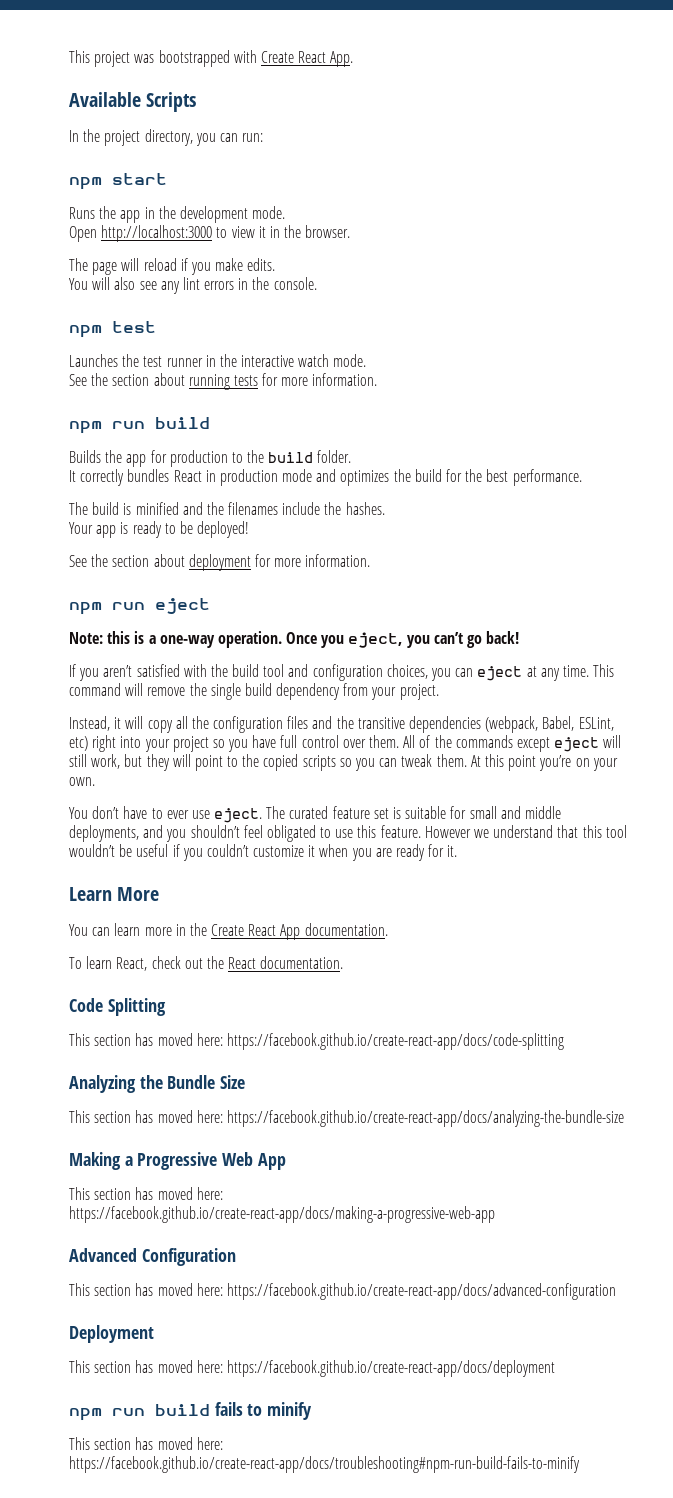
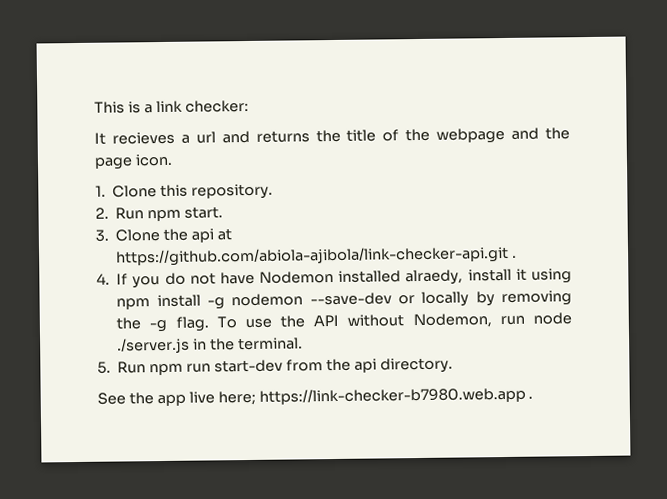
- This project was bootstrapped with Create React App.
- Available Scripts
- In the project directory, you can run:
- npm start
- Runs the app in the development mode.
- Open http://localhost:3000 to view it in the browser.
- The page will reload if you make edits.
- You will also see any lint errors in the console.
- npm test
- Launches the test runner in the interactive watch mode.
- See the section about running tests for more information.
- npm run build
- Builds the app for production to the build folder.
- It correctly bundles React in production mode and optimizes the build for the best performance.
- The build is minified and the filenames include the hashes.
- Your app is ready to be deployed!
- See the section about deployment for more information.
- npm run eject
- Note: this is a one-way operation. Once you eject, you can’t go back!
- If you aren’t satisfied with the build tool and configuration choices, you can eject at any time. This command will remove the single build dependency from your project.
- Instead, it will copy all the configuration files and the transitive dependencies (webpack, Babel, ESLint, etc) right into your project so you have full control over them. All of the commands except eject will still work, but they will point to the copied scripts so you can tweak them. At this point you’re on your own.
- You don’t have to ever use eject. The curated feature set is suitable for small and middle deployments, and you shouldn’t feel obligated to use this feature. However we understand that this tool wouldn’t be useful if you couldn’t customize it when you are ready for it.
- Learn More
- You can learn more in the Create React App documentation.
- To learn React, check out the React documentation.
- Code Splitting
- This section has moved here: https://facebook.github.io/create-react-app/docs/code-splitting
- Analyzing the Bundle Size
- This section has moved here: https://facebook.github.io/create-react-app/docs/analyzing-the-bundle-size
- Making a Progressive Web App
- This section has moved here: https://facebook.github.io/create-react-app/docs/making-a-progressive-web-app
- Advanced Configuration
- This section has moved here: https://facebook.github.io/create-react-app/docs/advanced-configuration
- Deployment
- This section has moved here: https://facebook.github.io/create-react-app/docs/deployment
- npm run build fails to minify
- This section has moved here: https://facebook.github.io/create-react-app/docs/troubleshooting#npm-run-build-fails-to-minify
+ This is a link checker:
+ It recieves a url and returns the title of the webpage and the page icon.
+ 1. Clone this repository.
+ 2. Run npm start.
+ 3. Clone the api at https://github.com/abiola-ajibola/link-checker-api.git .
+ 4. If you do not have Nodemon installed alraedy, install it using npm install -g nodemon --save-dev or locally by removing the -g flag. To use the API without Nodemon, run node ./server.js in the terminal.
+ 5. Run npm run start-dev from the api directory.
+ See the app live here; https://link-checker-b7980.web.app .

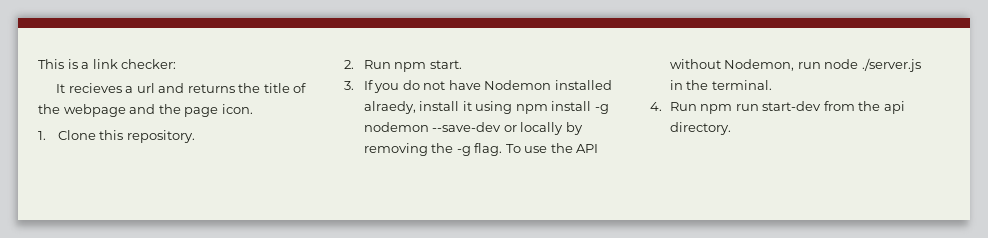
- 3. Clone the api at https://github.com/abiola-ajibola/link-checker-api.git .
- 4. If you do not have Nodemon installed alraedy, install it using npm install -g nodemon --save-dev or locally by removing the -g flag.
+ 3. If you do not have Nodemon installed alraedy, install it using npm install -g nodemon --save-dev or locally by removing the -g flag.
- 5. Run npm run start-dev from the api directory.
+ 4. Run npm run start-dev from the api directory.
- See the app live here; https://link-checker-b7980.web.app .

